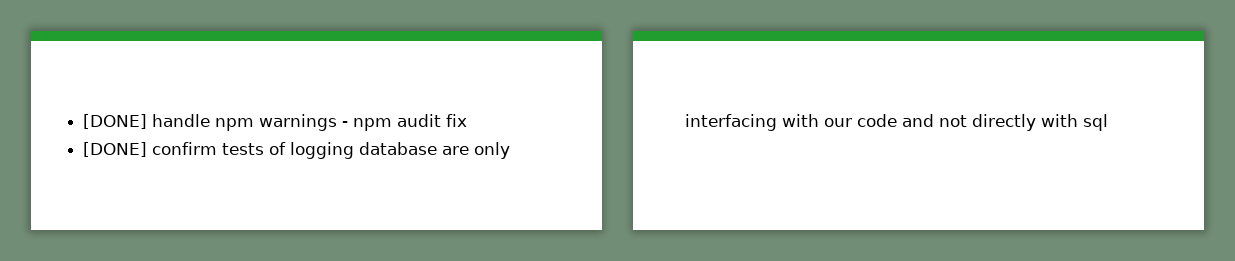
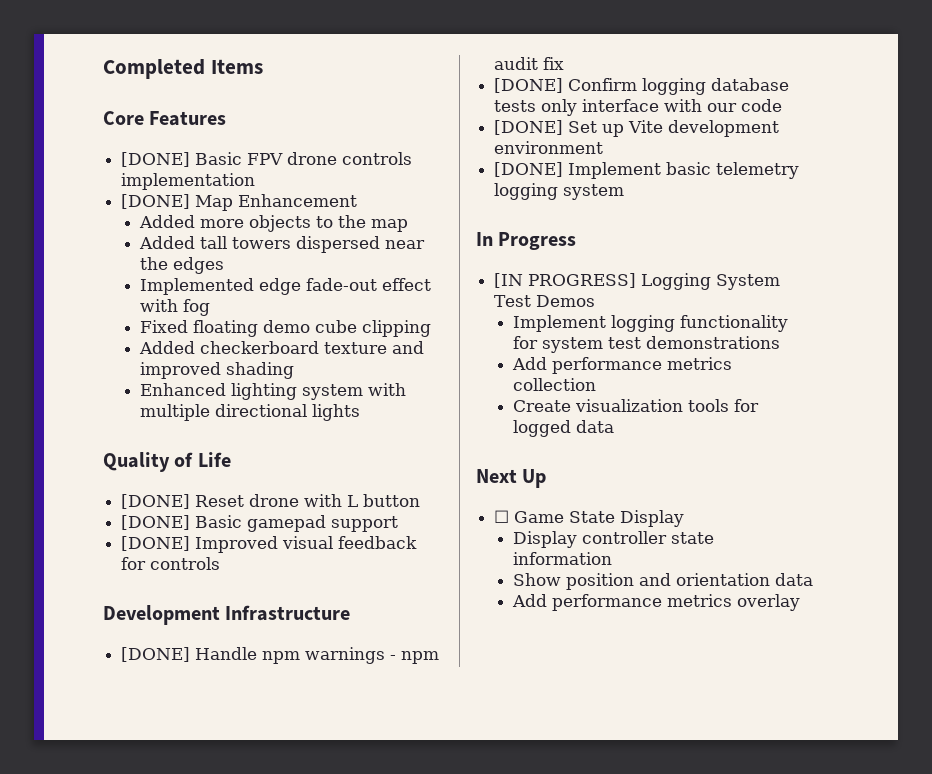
- [DONE] handle npm warnings - npm audit fix
+ Completed Items
+ Core Features
+ [DONE] Basic FPV drone controls implementation
+ [DONE] Map Enhancement
+ Added more objects to the map
+ Added tall towers dispersed near the edges
+ Implemented edge fade-out effect with fog
+ Fixed floating demo cube clipping
+ Added checkerboard texture and improved shading
+ Enhanced lighting system with multiple directional lights
+ Quality of Life
+ [DONE] Reset drone with L button
+ [DONE] Basic gamepad support
+ [DONE] Improved visual feedback for controls
+ Development Infrastructure
+ [DONE] Handle npm warnings - npm audit fix
- [DONE] confirm tests of logging database are only interfacing with our code and not directly with sql
+ [DONE] Confirm logging database tests only interface with our code
+ [DONE] Set up Vite development environment
+ [DONE] Implement basic telemetry logging system
+ In Progress
+ [IN PROGRESS] Logging System Test Demos
+ Implement logging functionality for system test demonstrations
+ Add performance metrics collection
+ Create visualization tools for logged data
+ Next Up
+ ☐ Game State Display
+ Display controller state information
+ Show position and orientation data
+ Add performance metrics overlay

